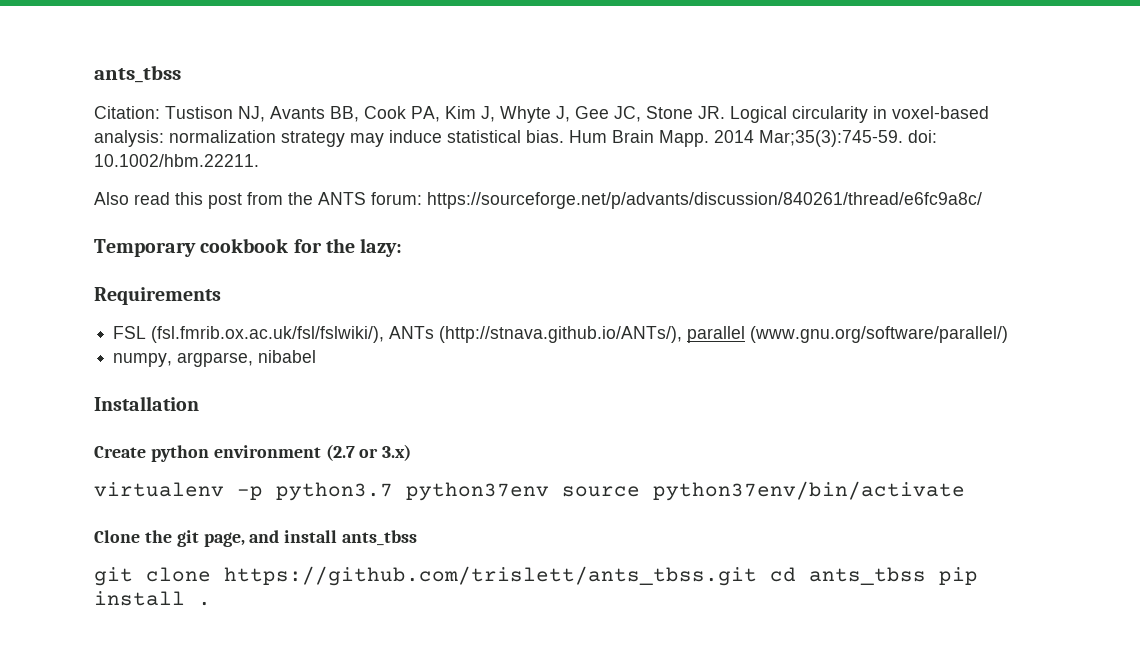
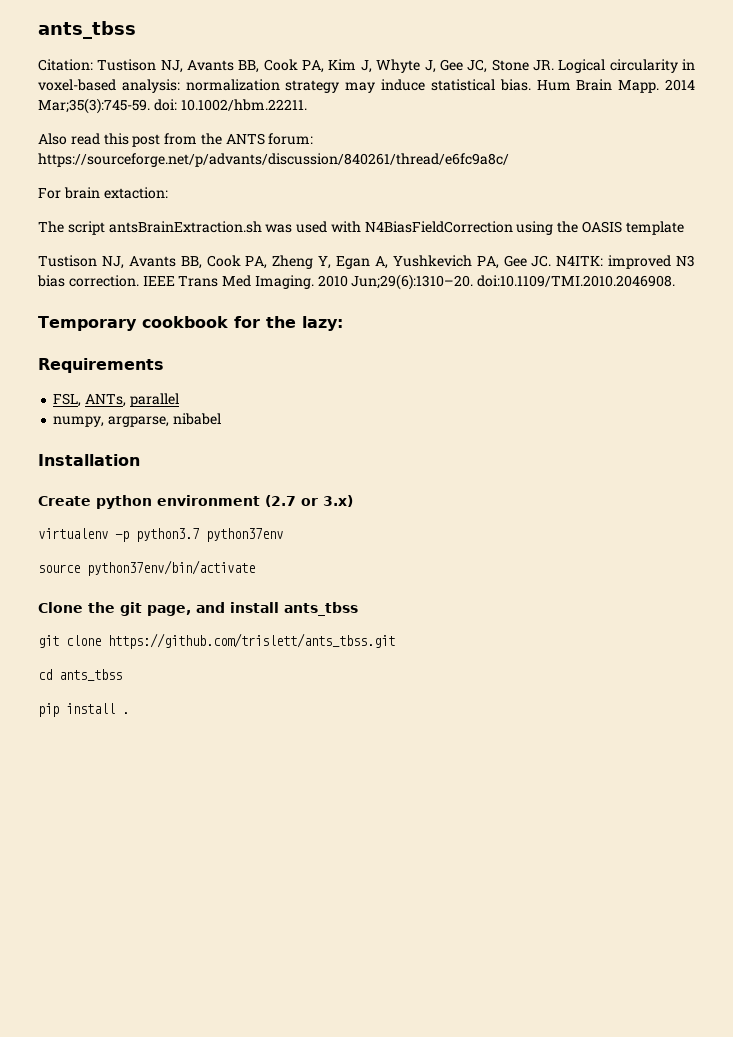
+ For brain extaction:
+ The script antsBrainExtraction.sh was used with N4BiasFieldCorrection using the OASIS template
+ Tustison NJ, Avants BB, Cook PA, Zheng Y, Egan A, Yushkevich PA, Gee JC. N4ITK: improved N3 bias correction. IEEE Trans Med Imaging. 2010 Jun;29(6):1310–20. doi:10.1109/TMI.2010.2046908.
- FSL (fsl.fmrib.ox.ac.uk/fsl/fslwiki/), ANTs (http://stnava.github.io/ANTs/), parallel (www.gnu.org/software/parallel/)
+ FSL, ANTs, parallel
- virtualenv -p python3.7 python37env source python37env/bin/activate
+ virtualenv -p python3.7 python37env
+ source python37env/bin/activate
- git clone https://github.com/trislett/ants_tbss.git cd ants_tbss pip install .
+ git clone https://github.com/trislett/ants_tbss.git
+ cd ants_tbss
+ pip install .

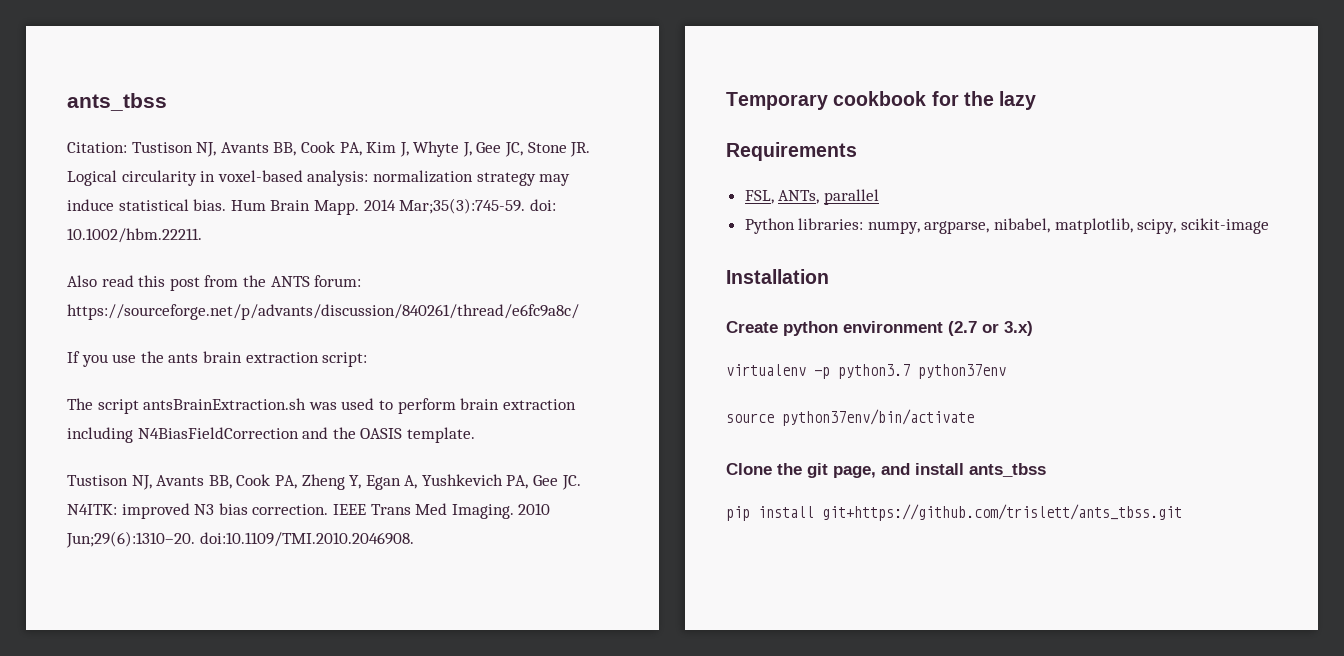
- For brain extaction:
+ If you use the ants brain extraction script:
- The script antsBrainExtraction.sh was used with N4BiasFieldCorrection using the OASIS template
+ The script antsBrainExtraction.sh was used to perform brain extraction including N4BiasFieldCorrection and the OASIS template.
- Temporary cookbook for the lazy:
+ Temporary cookbook for the lazy
- numpy, argparse, nibabel
+ Python libraries: numpy, argparse, nibabel, matplotlib, scipy, scikit-image
- git clone https://github.com/trislett/ants_tbss.git
- cd ants_tbss
- pip install .
+ pip install git+https://github.com/trislett/ants_tbss.git

